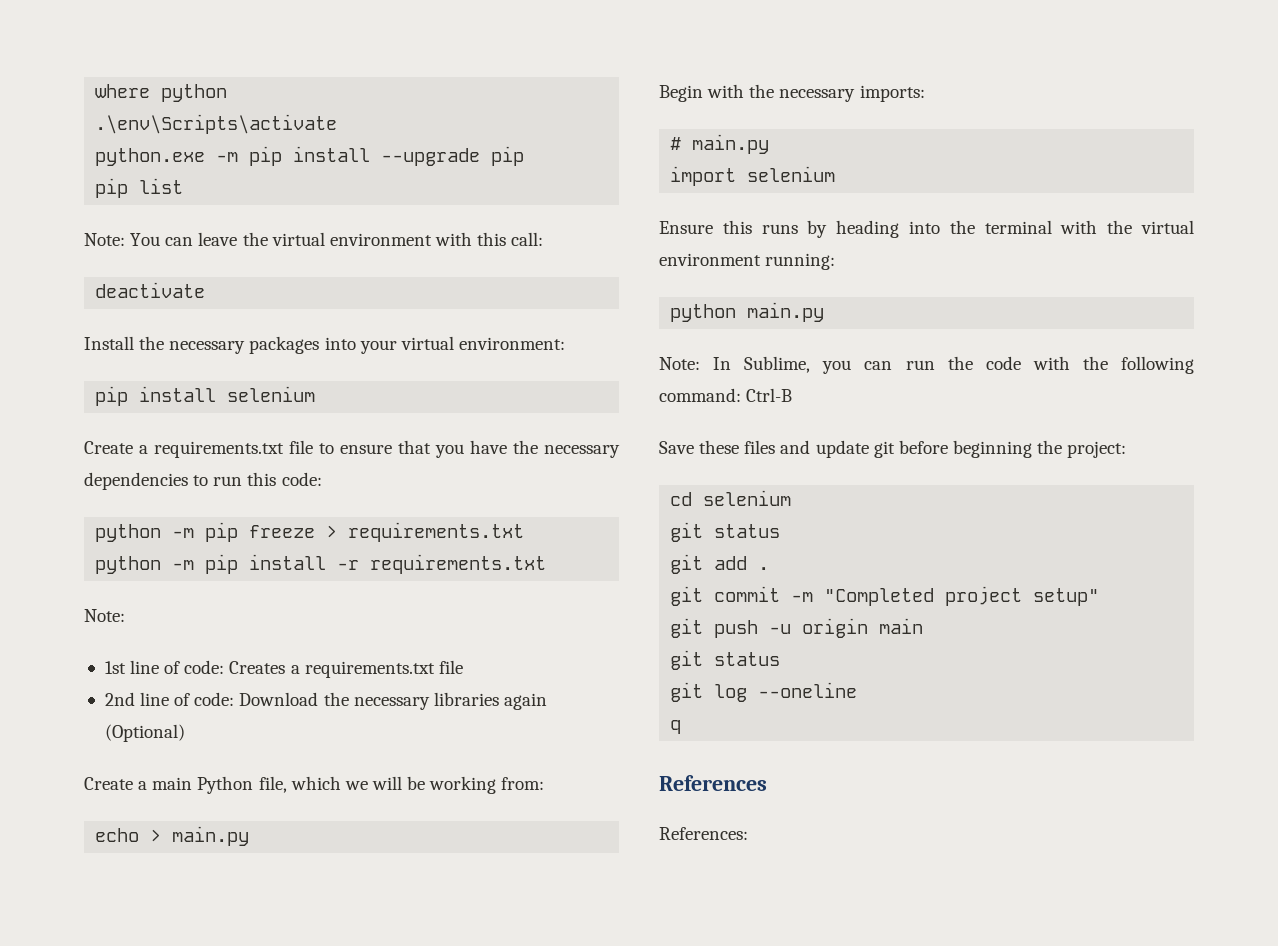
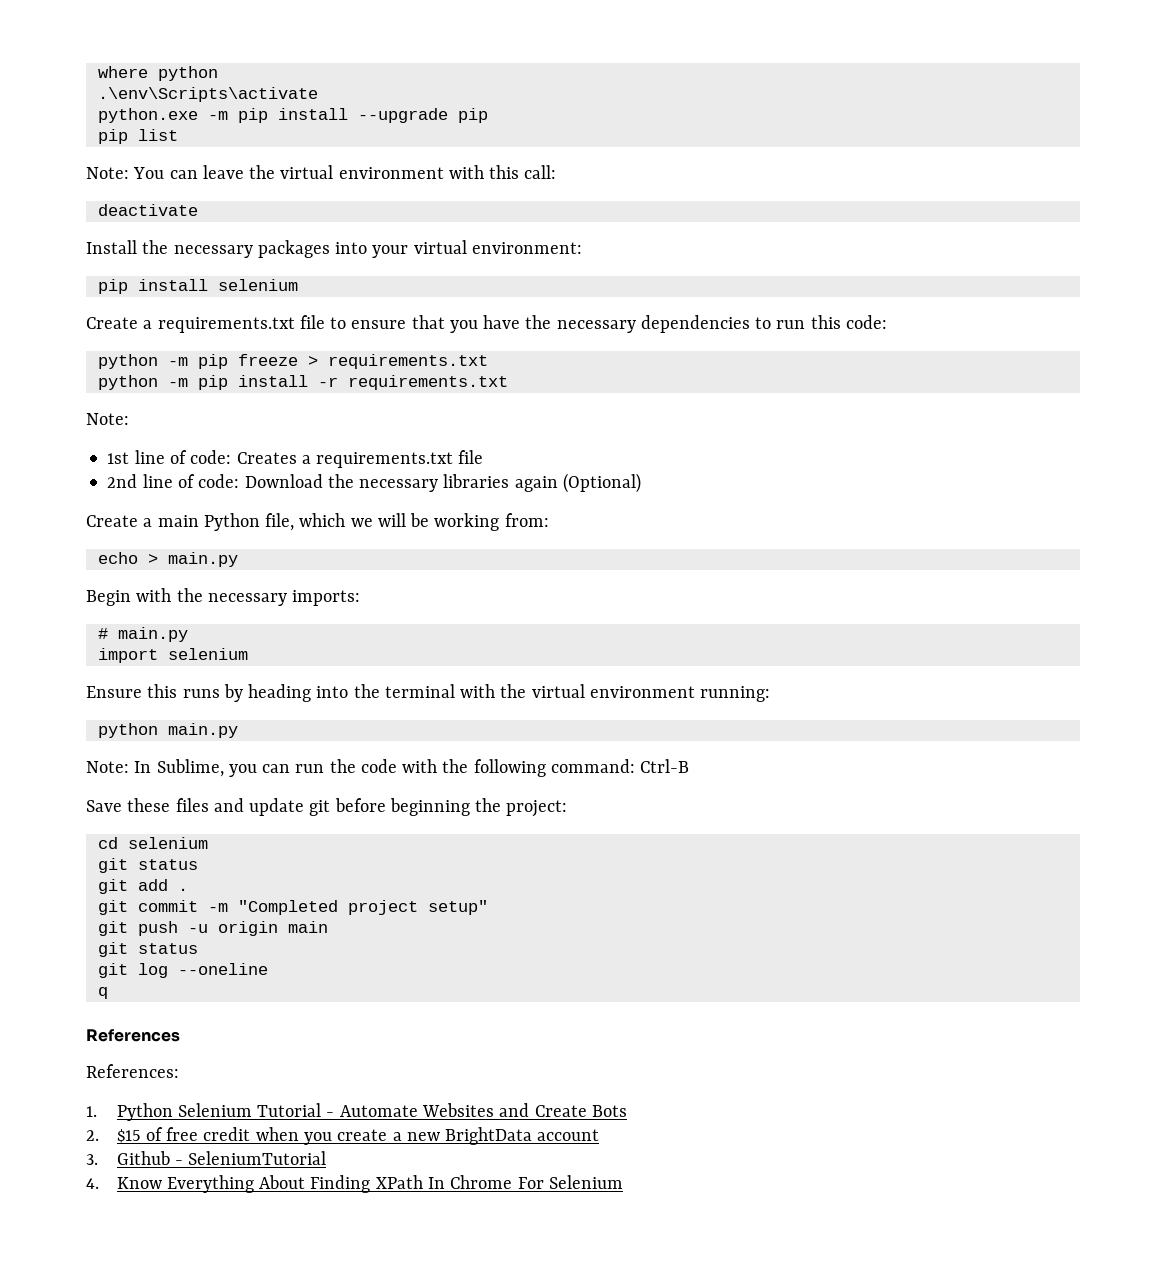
+ 1. Python Selenium Tutorial - Automate Websites and Create Bots
+ 2. $15 of free credit when you create a new BrightData account
+ 3. Github - SeleniumTutorial
+ 4. Know Everything About Finding XPath In Chrome For Selenium

